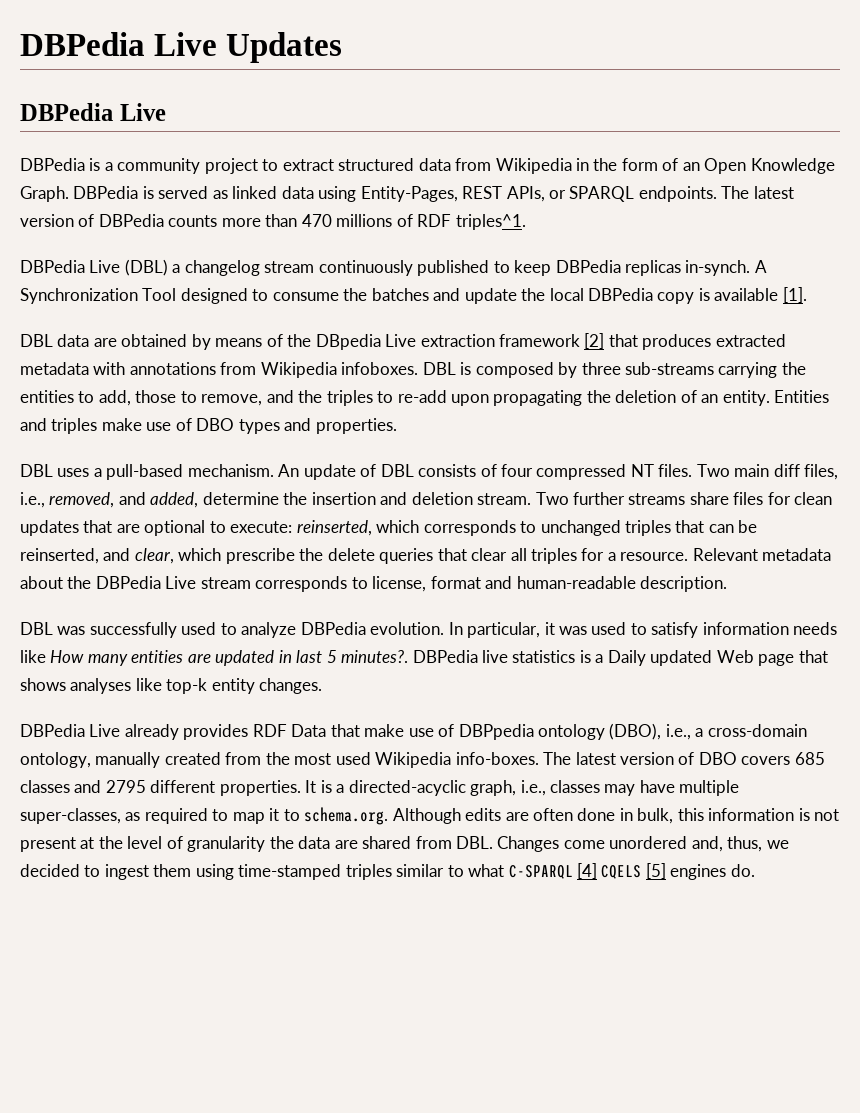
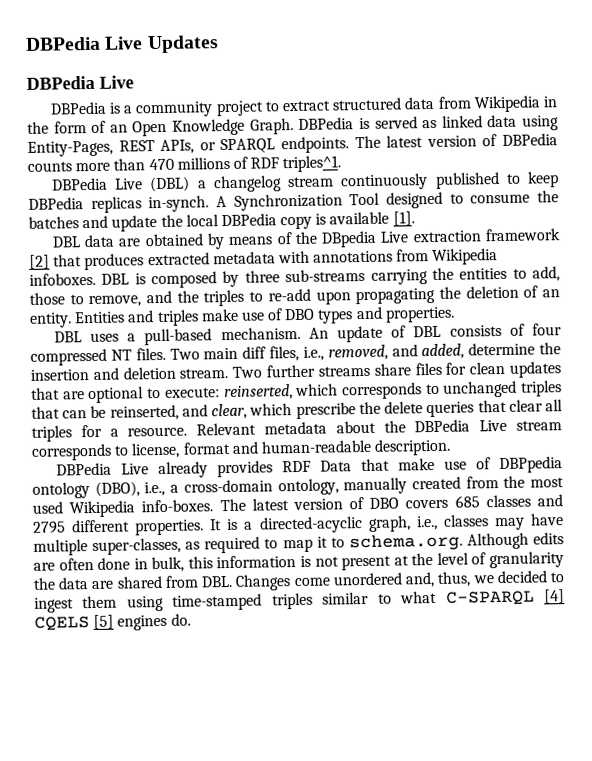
- DBL was successfully used to analyze DBPedia evolution. In particular, it was used to satisfy information needs like How many entities are updated in last 5 minutes?. DBPedia live statistics is a Daily updated Web page that shows analyses like top-k entity changes.

